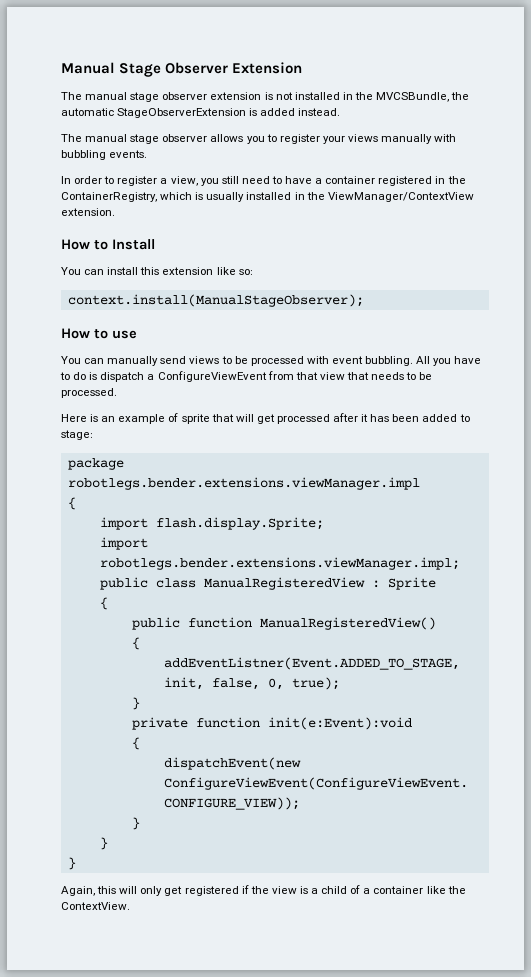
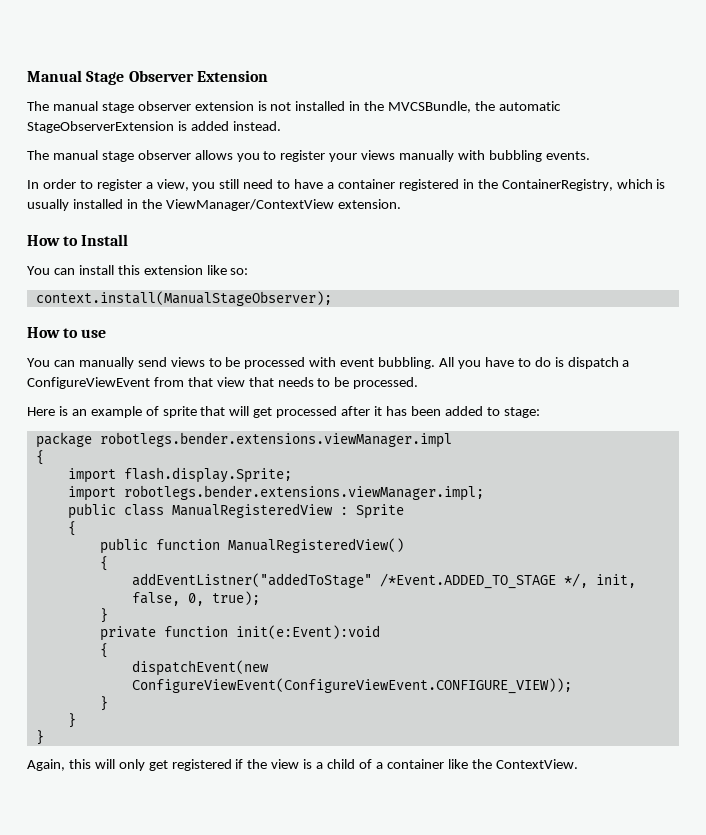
- addEventListner(Event.ADDED_TO_STAGE, init, false, 0, true);
+ addEventListner("addedToStage" /*Event.ADDED_TO_STAGE */, init, false, 0, true);

